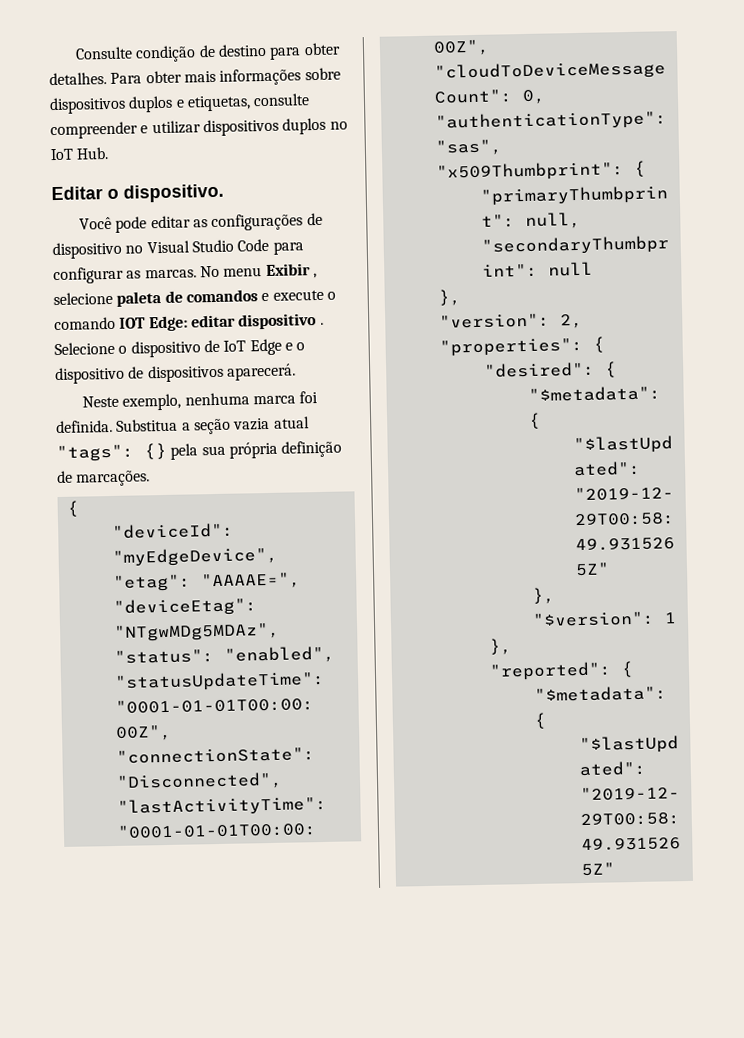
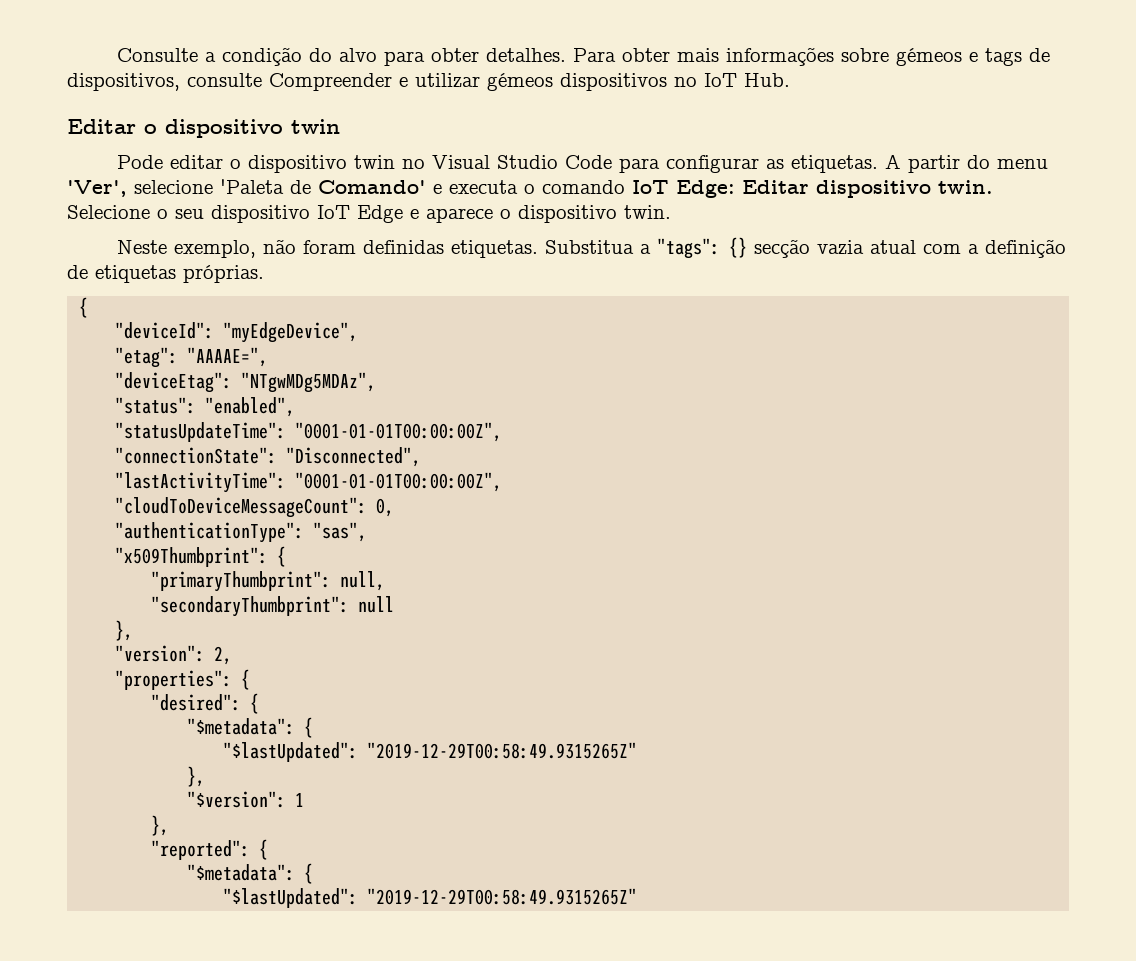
- Consulte condição de destino para obter detalhes.
+ Consulte a condição do alvo para obter detalhes.
- Para obter mais informações sobre dispositivos duplos e etiquetas, consulte compreender e utilizar dispositivos duplos no IoT Hub.
+ Para obter mais informações sobre gémeos e tags de dispositivos, consulte Compreender e utilizar gémeos dispositivos no IoT Hub.
- Editar o dispositivo.
- Você pode editar as configurações de dispositivo no Visual Studio Code para configurar as marcas. No menu Exibir , selecione paleta de comandos e execute o comando IOT Edge: editar dispositivo . Selecione o dispositivo de IoT Edge e o dispositivo de dispositivos aparecerá.
+ Editar o dispositivo twin
+ Pode editar o dispositivo twin no Visual Studio Code para configurar as etiquetas. A partir do menu 'Ver', selecione 'Paleta de Comando' e executa o comando IoT Edge: Editar dispositivo twin. Selecione o seu dispositivo IoT Edge e aparece o dispositivo twin.
- Neste exemplo, nenhuma marca foi definida. Substitua a seção vazia atual "tags": {} pela sua própria definição de marcações.
+ Neste exemplo, não foram definidas etiquetas. Substitua a "tags": {} secção vazia atual com a definição de etiquetas próprias.

